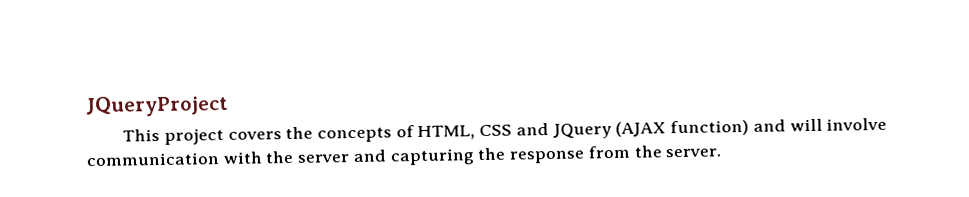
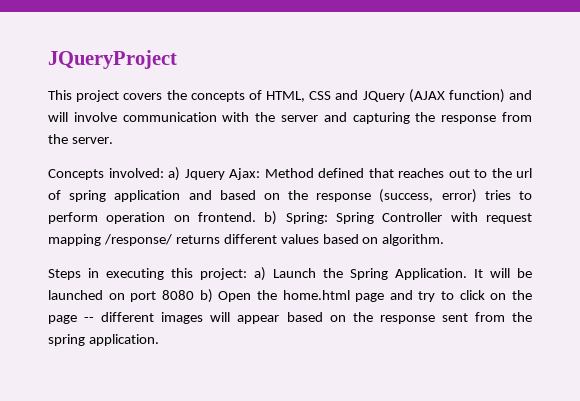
+ Concepts involved: a) Jquery Ajax: Method defined that reaches out to the url of spring application and based on the response (success, error) tries to perform operation on frontend. b) Spring: Spring Controller with request mapping /response/ returns different values based on algorithm.
+ Steps in executing this project: a) Launch the Spring Application. It will be launched on port 8080 b) Open the home.html page and try to click on the page -- different images will appear based on the response sent from the spring application.

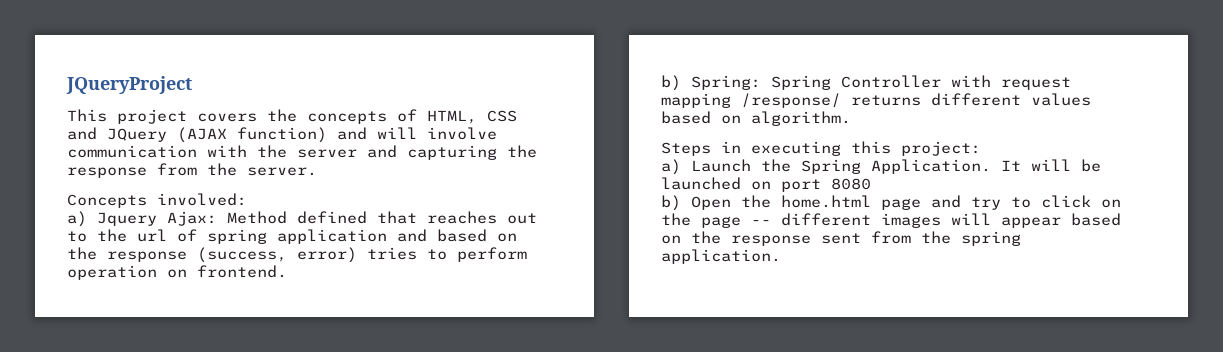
- Concepts involved: a) Jquery Ajax: Method defined that reaches out to the url of spring application and based on the response (success, error) tries to perform operation on frontend. b) Spring: Spring Controller with request mapping /response/ returns different values based on algorithm.
+ Concepts involved:
+ a) Jquery Ajax: Method defined that reaches out to the url of spring application and based on the response (success, error) tries to perform operation on frontend.
+ b) Spring: Spring Controller with request mapping /response/ returns different values based on algorithm.
- Steps in executing this project: a) Launch the Spring Application.
+ Steps in executing this project:
+ a) Launch the Spring Application.
- It will be launched on port 8080 b) Open the home.html page and try to click on the page -- different images will appear based on the response sent from the spring application.
+ It will be launched on port 8080
+ b) Open the home.html page and try to click on the page -- different images will appear based on the response sent from the spring application.

